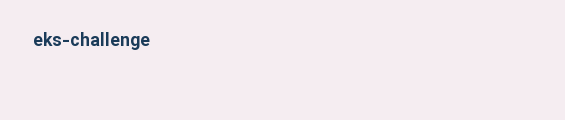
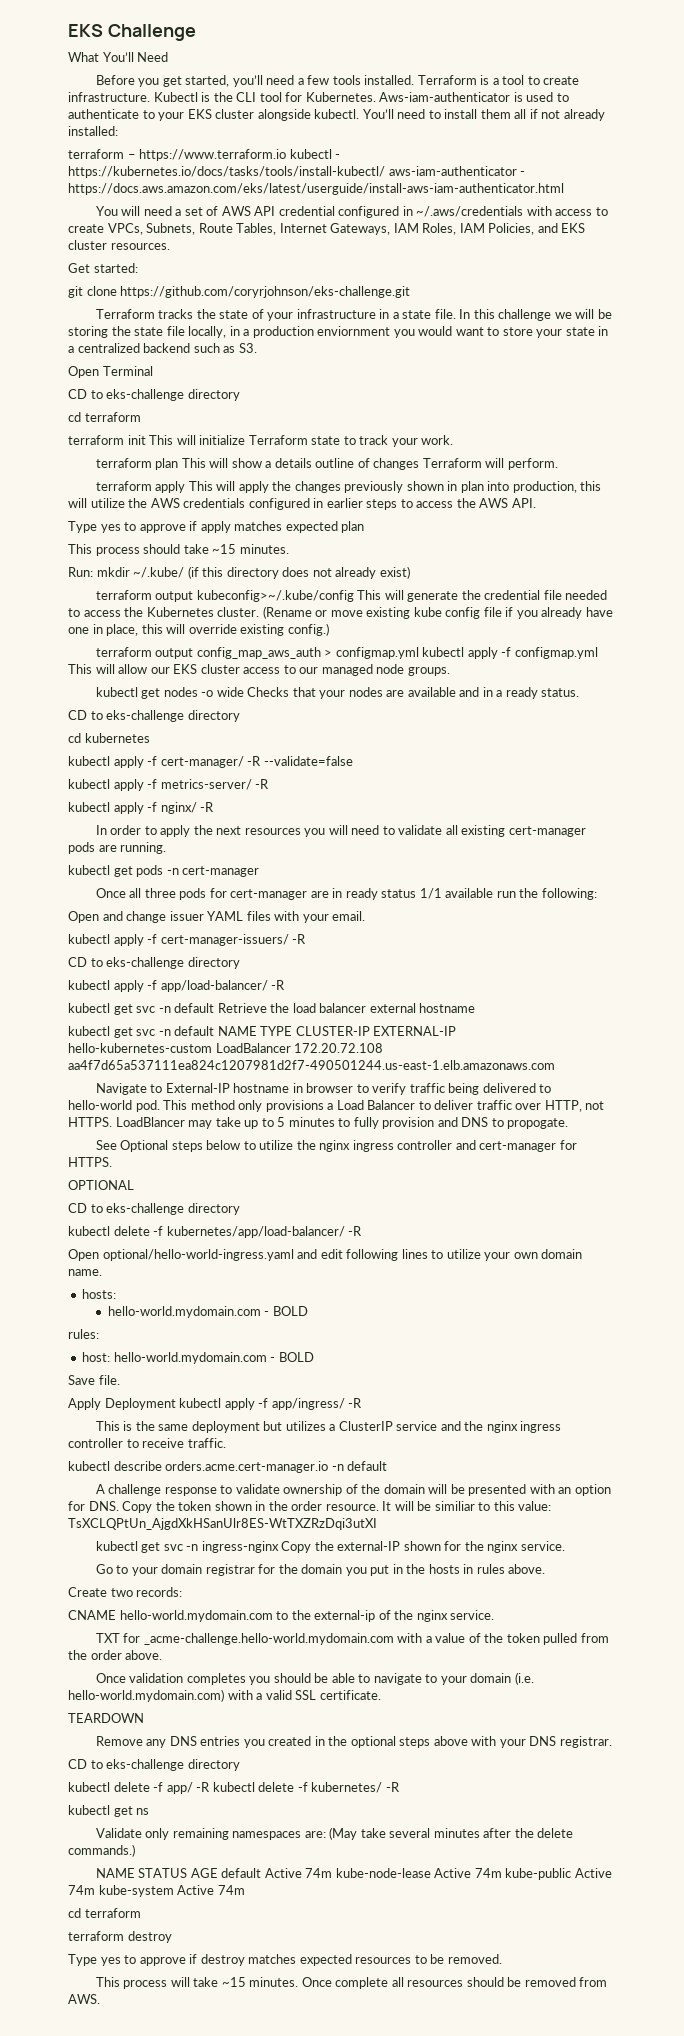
- eks-challenge
+ EKS Challenge
+ What You’ll Need
+ Before you get started, you’ll need a few tools installed. Terraform is a tool to create infrastructure. Kubectl is the CLI tool for Kubernetes. Aws-iam-authenticator is used to authenticate to your EKS cluster alongside kubectl. You’ll need to install them all if not already installed:
+ terraform – https://www.terraform.io kubectl - https://kubernetes.io/docs/tasks/tools/install-kubectl/ aws-iam-authenticator - https://docs.aws.amazon.com/eks/latest/userguide/install-aws-iam-authenticator.html
+ You will need a set of AWS API credential configured in ~/.aws/credentials with access to create VPCs, Subnets, Route Tables, Internet Gateways, IAM Roles, IAM Policies, and EKS cluster resources.
+ Get started:
+ git clone https://github.com/coryrjohnson/eks-challenge.git
+ Terraform tracks the state of your infrastructure in a state file. In this challenge we will be storing the state file locally, in a production enviornment you would want to store your state in a centralized backend such as S3.
+ Open Terminal
+ CD to eks-challenge directory
+ cd terraform
+ terraform init This will initialize Terraform state to track your work.
+ terraform plan This will show a details outline of changes Terraform will perform.
+ terraform apply This will apply the changes previously shown in plan into production, this will utilize the AWS credentials configured in earlier steps to access the AWS API.
+ Type yes to approve if apply matches expected plan
+ This process should take ~15 minutes.
+ Run: mkdir ~/.kube/ (if this directory does not already exist)
+ terraform output kubeconfig>~/.kube/config This will generate the credential file needed to access the Kubernetes cluster. (Rename or move existing kube config file if you already have one in place, this will override existing config.)
+ terraform output config_map_aws_auth > configmap.yml kubectl apply -f configmap.yml This will allow our EKS cluster access to our managed node groups.
+ kubectl get nodes -o wide Checks that your nodes are available and in a ready status.
+ CD to eks-challenge directory
+ cd kubernetes
+ kubectl apply -f cert-manager/ -R --validate=false
+ kubectl apply -f metrics-server/ -R
+ kubectl apply -f nginx/ -R
+ In order to apply the next resources you will need to validate all existing cert-manager pods are running.
+ kubectl get pods -n cert-manager
+ Once all three pods for cert-manager are in ready status 1/1 available run the following:
+ Open and change issuer YAML files with your email.
+ kubectl apply -f cert-manager-issuers/ -R
+ CD to eks-challenge directory
+ kubectl apply -f app/load-balancer/ -R
+ kubectl get svc -n default Retrieve the load balancer external hostname
+ kubectl get svc -n default NAME TYPE CLUSTER-IP EXTERNAL-IP
+ hello-kubernetes-custom LoadBalancer 172.20.72.108 aa4f7d65a537111ea824c1207981d2f7-490501244.us-east-1.elb.amazonaws.com
+ Navigate to External-IP hostname in browser to verify traffic being delivered to hello-world pod. This method only provisions a Load Balancer to deliver traffic over HTTP, not HTTPS. LoadBlancer may take up to 5 minutes to fully provision and DNS to propogate.
+ See Optional steps below to utilize the nginx ingress controller and cert-manager for HTTPS.
+ OPTIONAL
+ CD to eks-challenge directory
+ kubectl delete -f kubernetes/app/load-balancer/ -R
+ Open optional/hello-world-ingress.yaml and edit following lines to utilize your own domain name.
+ hosts:
+ hello-world.mydomain.com - BOLD
+ rules:
+ host: hello-world.mydomain.com - BOLD
+ Save file.
+ Apply Deployment kubectl apply -f app/ingress/ -R
+ This is the same deployment but utilizes a ClusterIP service and the nginx ingress controller to receive traffic.
+ kubectl describe orders.acme.cert-manager.io -n default
+ A challenge response to validate ownership of the domain will be presented with an option for DNS. Copy the token shown in the order resource. It will be similiar to this value: TsXCLQPtUn_AjgdXkHSanUlr8ES-WtTXZRzDqi3utXI
+ kubectl get svc -n ingress-nginx Copy the external-IP shown for the nginx service.
+ Go to your domain registrar for the domain you put in the hosts in rules above.
+ Create two records:
+ CNAME hello-world.mydomain.com to the external-ip of the nginx service.
+ TXT for _acme-challenge.hello-world.mydomain.com with a value of the token pulled from the order above.
+ Once validation completes you should be able to navigate to your domain (i.e. hello-world.mydomain.com) with a valid SSL certificate.
+ TEARDOWN
+ Remove any DNS entries you created in the optional steps above with your DNS registrar.
+ CD to eks-challenge directory
+ kubectl delete -f app/ -R kubectl delete -f kubernetes/ -R
+ kubectl get ns
+ Validate only remaining namespaces are: (May take several minutes after the delete commands.)
+ NAME STATUS AGE default Active 74m kube-node-lease Active 74m kube-public Active 74m kube-system Active 74m
+ cd terraform
+ terraform destroy
+ Type yes to approve if destroy matches expected resources to be removed.
+ This process will take ~15 minutes. Once complete all resources should be removed from AWS.

